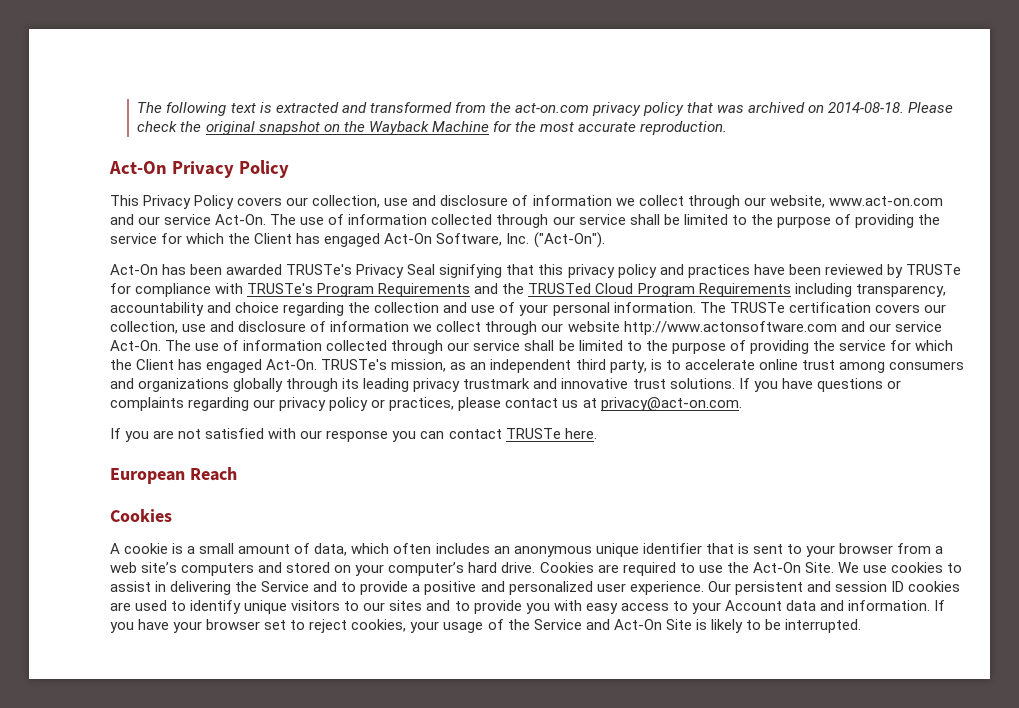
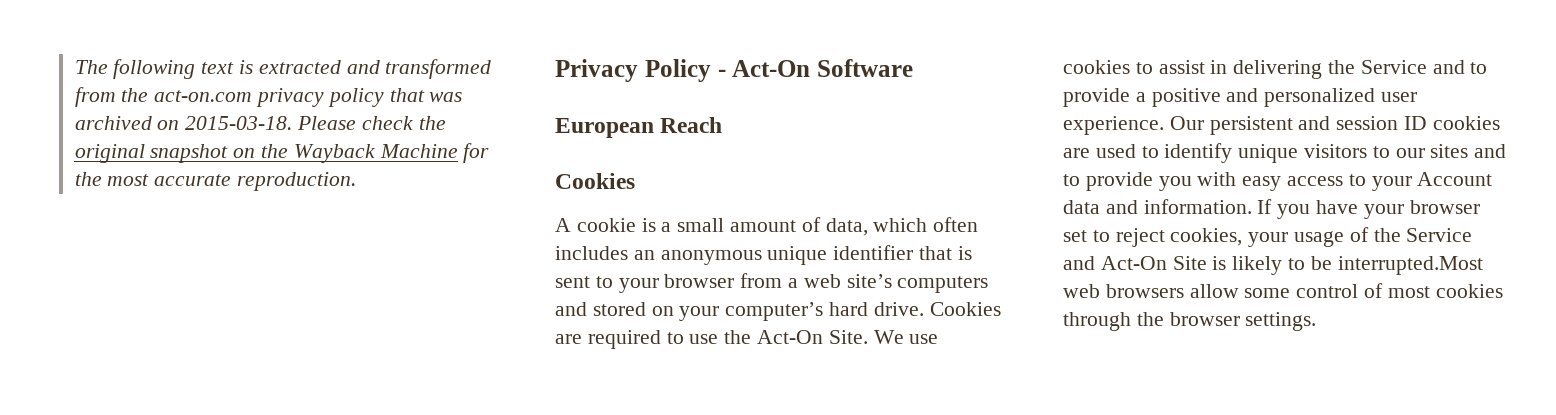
- The following text is extracted and transformed from the act-on.com privacy policy that was archived on 2014-08-18.
+ The following text is extracted and transformed from the act-on.com privacy policy that was archived on 2015-03-18.
- Act-On Privacy Policy
- This Privacy Policy covers our collection, use and disclosure of information we collect through our website, www.act-on.com and our service Act-On. The use of information collected through our service shall be limited to the purpose of providing the service for which the Client has engaged Act-On Software, Inc. ("Act-On").
- Act-On has been awarded TRUSTe's Privacy Seal signifying that this privacy policy and practices have been reviewed by TRUSTe for compliance with TRUSTe's Program Requirements and the TRUSTed Cloud Program Requirements including transparency, accountability and choice regarding the collection and use of your personal information. The TRUSTe certification covers our collection, use and disclosure of information we collect through our website http://www.actonsoftware.com and our service Act-On. The use of information collected through our service shall be limited to the purpose of providing the service for which the Client has engaged Act-On. TRUSTe's mission, as an independent third party, is to accelerate online trust among consumers and organizations globally through its leading privacy trustmark and innovative trust solutions. If you have questions or complaints regarding our privacy policy or practices, please contact us at privacy@act-on.com.
- If you are not satisfied with our response you can contact TRUSTe here.
+ Privacy Policy - Act-On Software
- If you have your browser set to reject cookies, your usage of the Service and Act-On Site is likely to be interrupted.
+ If you have your browser set to reject cookies, your usage of the Service and Act-On Site is likely to be interrupted.Most web browsers allow some control of most cookies through the browser settings.

